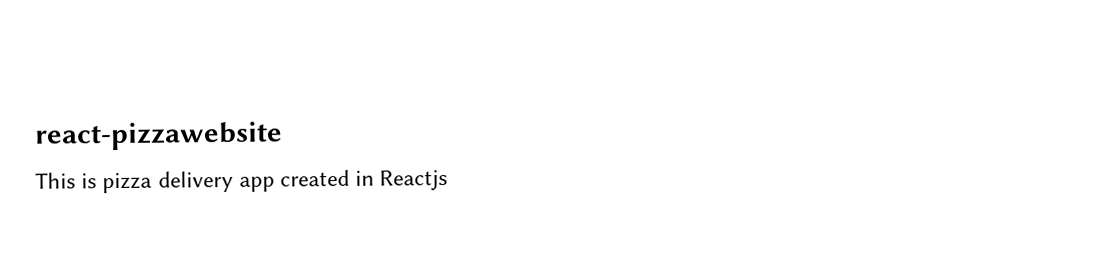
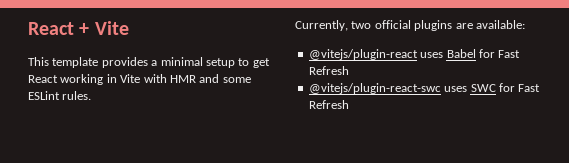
- react-pizzawebsite
- This is pizza delivery app created in Reactjs
+ React + Vite
+ This template provides a minimal setup to get React working in Vite with HMR and some ESLint rules.
+ Currently, two official plugins are available:
+ @vitejs/plugin-react uses Babel for Fast Refresh
+ @vitejs/plugin-react-swc uses SWC for Fast Refresh

